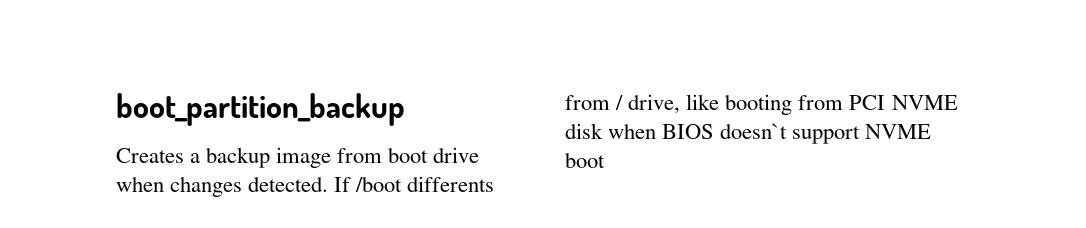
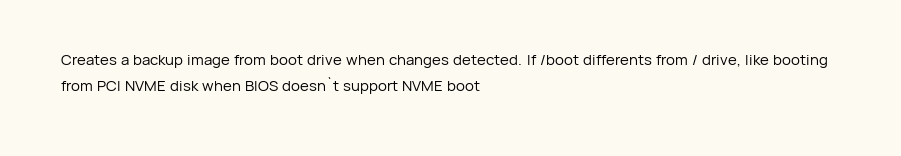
- boot_partition_backup

